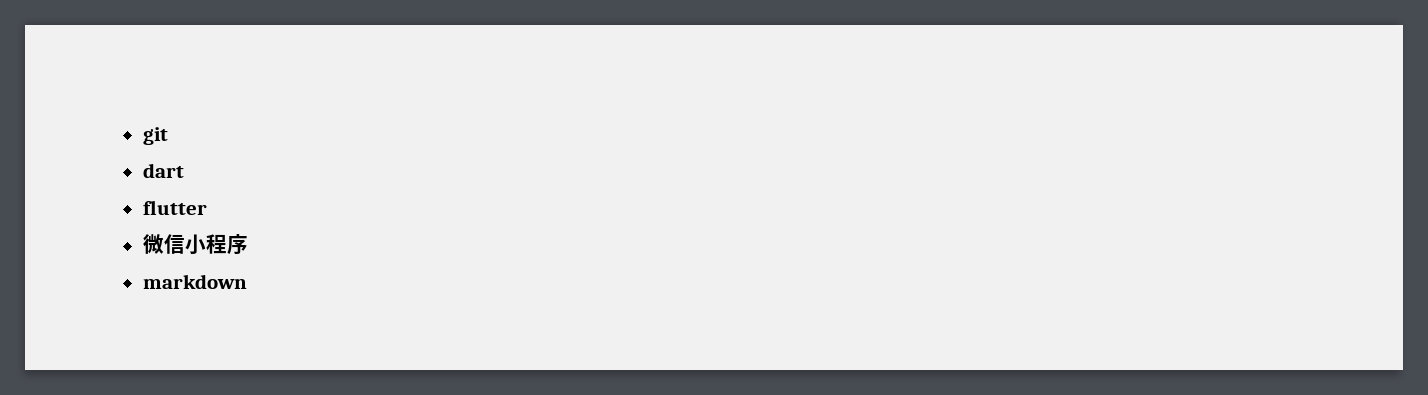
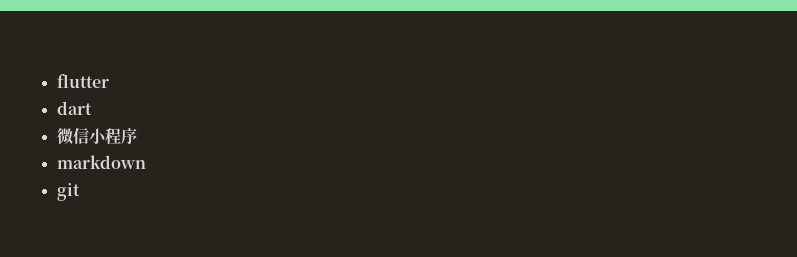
- git
+ flutter
- flutter
+ git

